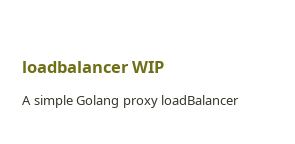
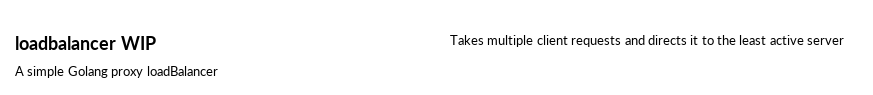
+ Takes multiple client requests and directs it to the least active server

